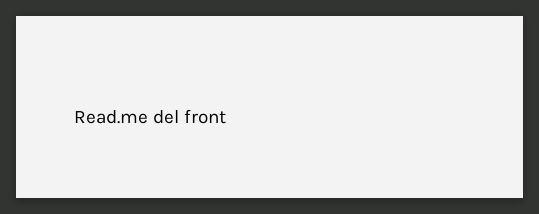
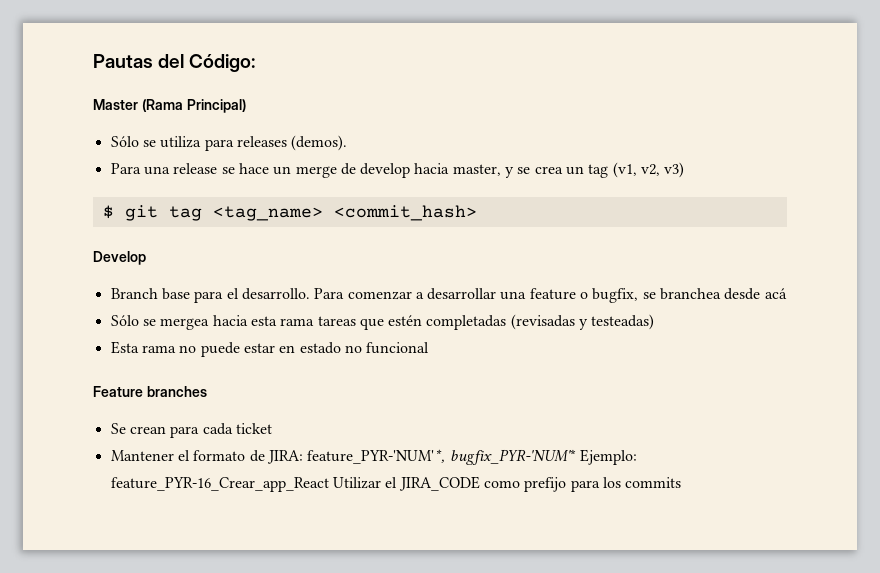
- Read.me del front
+ Pautas del Código:
+ Master (Rama Principal)
+ Sólo se utiliza para releases (demos).
+ Para una release se hace un merge de develop hacia master, y se crea un tag (v1, v2, v3)
+ $ git tag <tag_name> <commit_hash>
+ Develop
+ Branch base para el desarrollo. Para comenzar a desarrollar una feature o bugfix, se branchea desde acá
+ Sólo se mergea hacia esta rama tareas que estén completadas (revisadas y testeadas)
+ Esta rama no puede estar en estado no funcional
+ Feature branches
+ Se crean para cada ticket
+ Mantener el formato de JIRA: feature_PYR-'NUM'*, bugfix_PYR-'NUM'* Ejemplo: feature_PYR-16_Crear_app_React Utilizar el JIRA_CODE como prefijo para los commits

